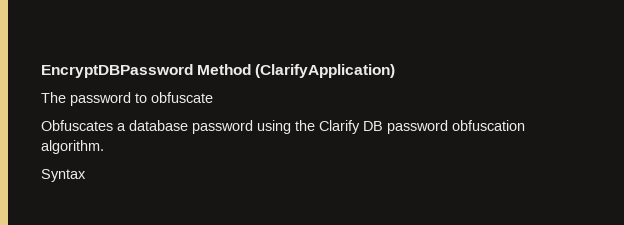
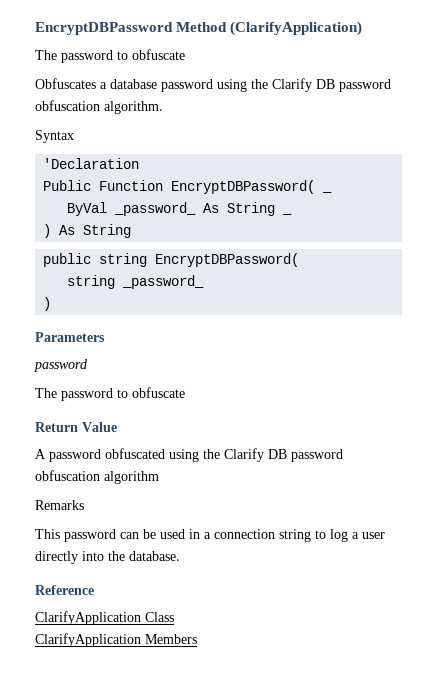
+ 'Declaration
+ Public Function EncryptDBPassword( _
+ ByVal _password_ As String _
+ ) As String
+ public string EncryptDBPassword(
+ string _password_
+ )
+ Parameters
+ password
+ The password to obfuscate
+ Return Value
+ A password obfuscated using the Clarify DB password obfuscation algorithm
+ Remarks
+ This password can be used in a connection string to log a user directly into the database.
+ Reference
+ ClarifyApplication Class
+ ClarifyApplication Members

